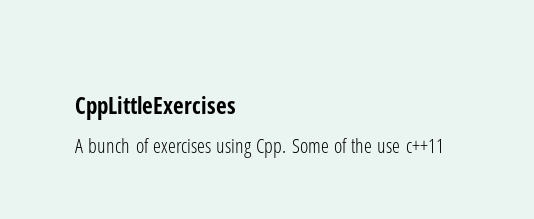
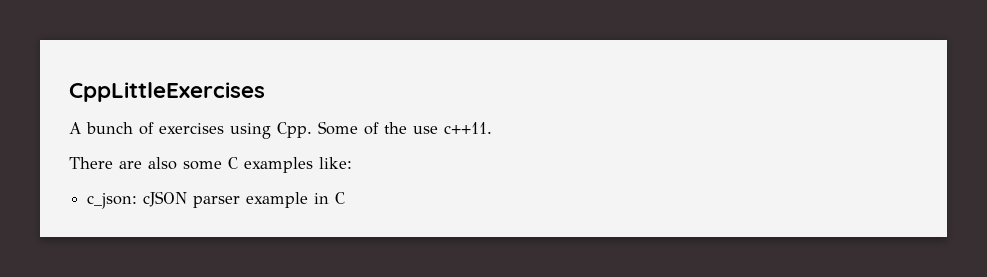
- A bunch of exercises using Cpp. Some of the use c++11
+ A bunch of exercises using Cpp. Some of the use c++11.
+ There are also some C examples like:
+ c_json: cJSON parser example in C

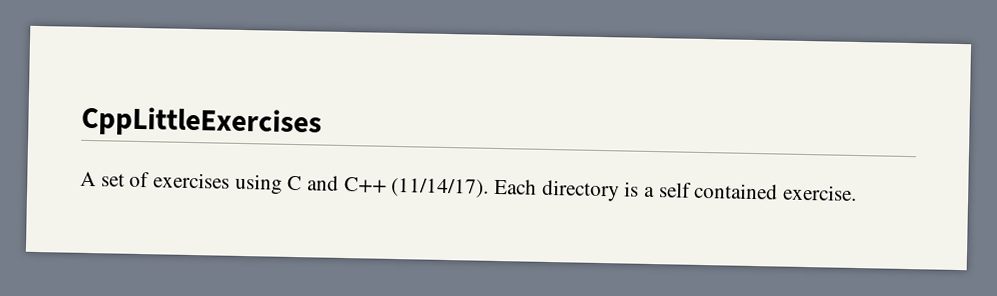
- A bunch of exercises using Cpp. Some of the use c++11.
- There are also some C examples like:
- c_json: cJSON parser example in C
+ A set of exercises using C and C++ (11/14/17). Each directory is a self contained exercise.

